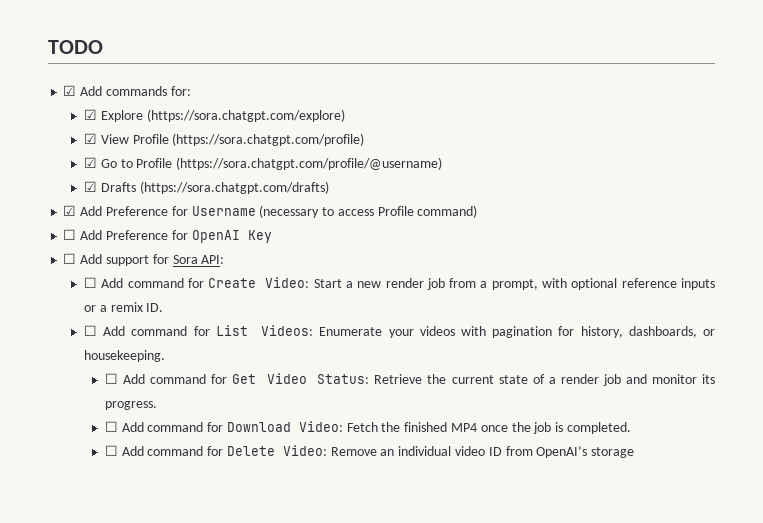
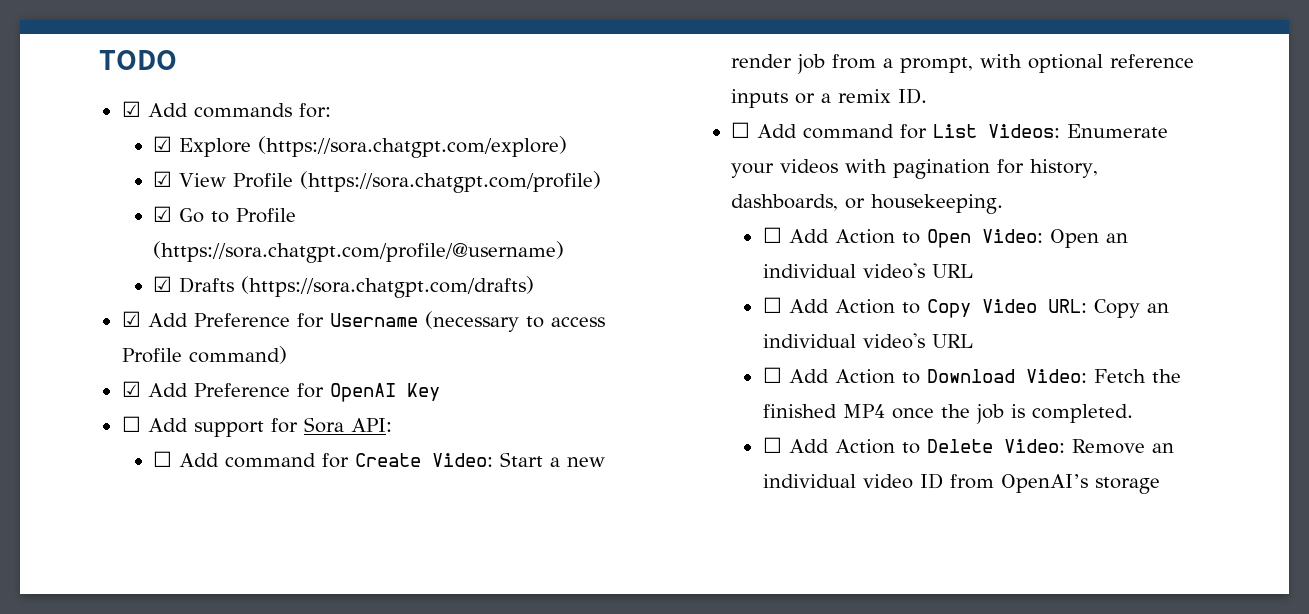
- ☐ Add Preference for OpenAI Key
+ ☑ Add Preference for OpenAI Key
- ☐ Add command for Get Video Status: Retrieve the current state of a render job and monitor its progress.
- ☐ Add command for Download Video: Fetch the finished MP4 once the job is completed.
+ ☐ Add Action to Open Video: Open an individual video's URL
+ ☐ Add Action to Copy Video URL: Copy an individual video's URL
+ ☐ Add Action to Download Video: Fetch the finished MP4 once the job is completed.
- ☐ Add command for Delete Video: Remove an individual video ID from OpenAI’s storage
+ ☐ Add Action to Delete Video: Remove an individual video ID from OpenAI’s storage

